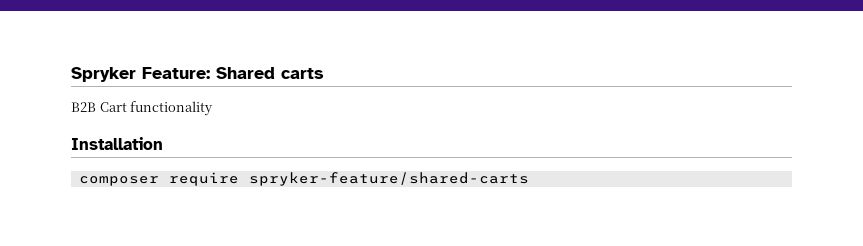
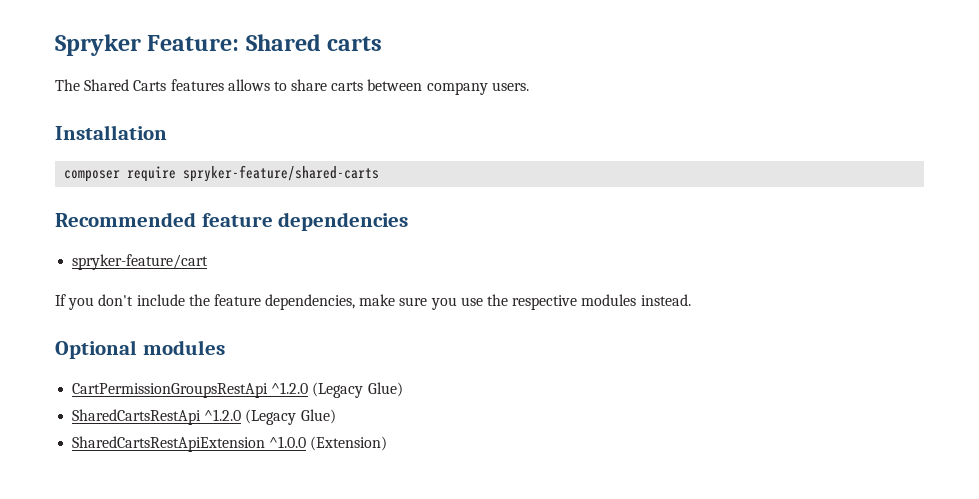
- B2B Cart functionality
+ The Shared Carts features allows to share carts between company users.
  Installation
  composer require spryker-feature/shared-carts
+ Recommended feature dependencies
+ spryker-feature/cart
+ If you don't include the feature dependencies, make sure you use the respective modules instead.
+ Optional modules
+ CartPermissionGroupsRestApi ^1.2.0 (Legacy Glue)
+ SharedCartsRestApi ^1.2.0 (Legacy Glue)
+ SharedCartsRestApiExtension ^1.0.0 (Extension)

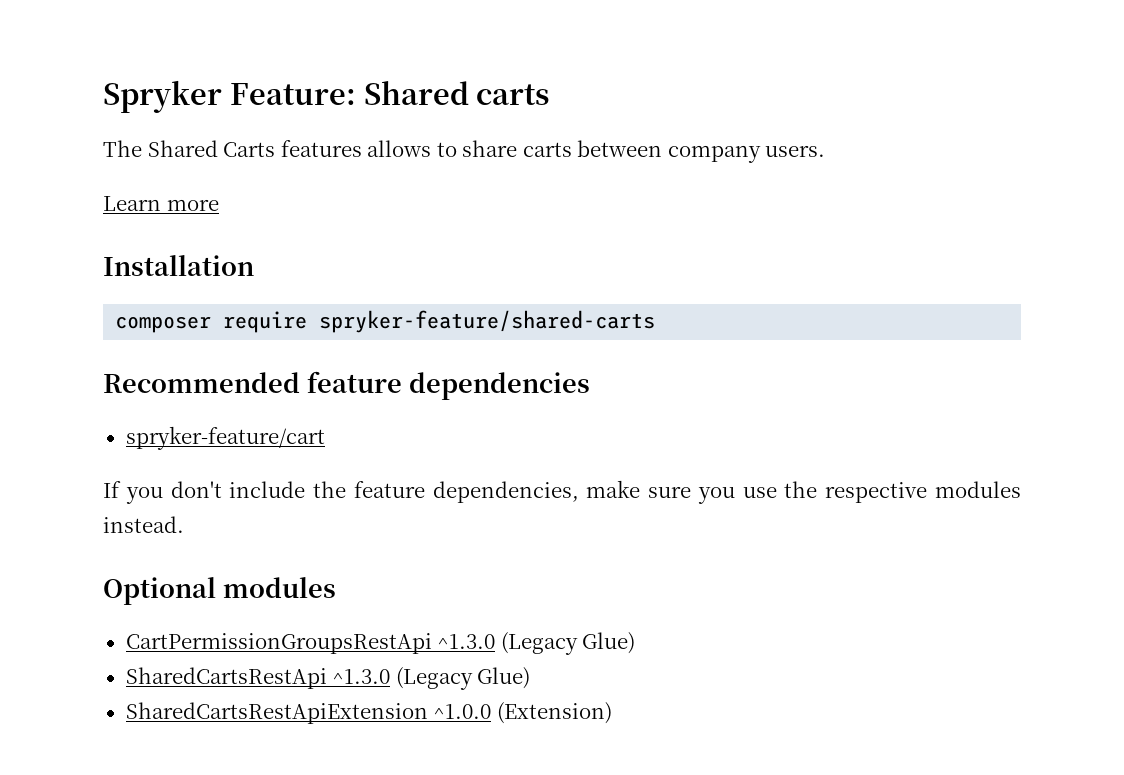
+ Learn more
- CartPermissionGroupsRestApi ^1.2.0 (Legacy Glue)
+ CartPermissionGroupsRestApi ^1.3.0 (Legacy Glue)
- SharedCartsRestApi ^1.2.0 (Legacy Glue)
+ SharedCartsRestApi ^1.3.0 (Legacy Glue)

